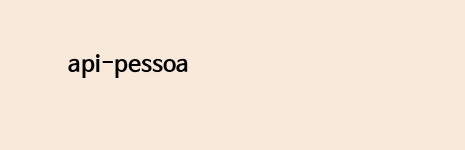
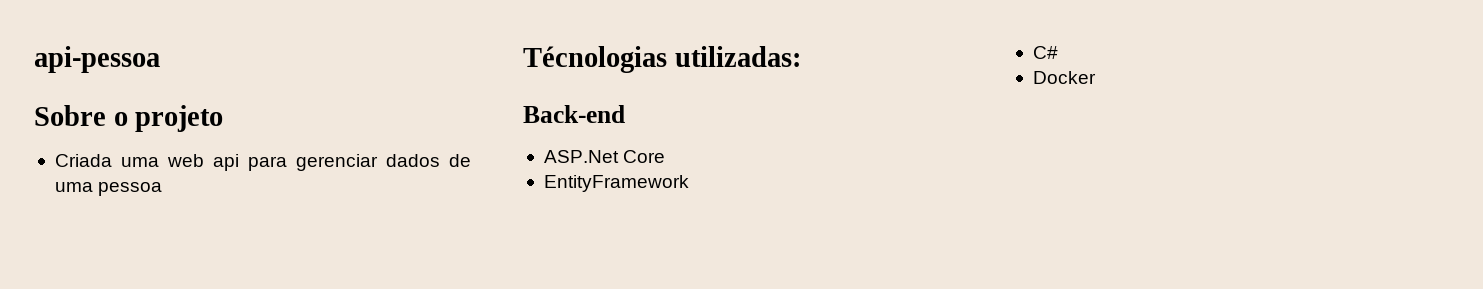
+ Sobre o projeto
+ Criada uma web api para gerenciar dados de uma pessoa
+ Técnologias utilizadas:
+ Back-end
+ ASP.Net Core
+ EntityFramework
+ C#
+ Docker

